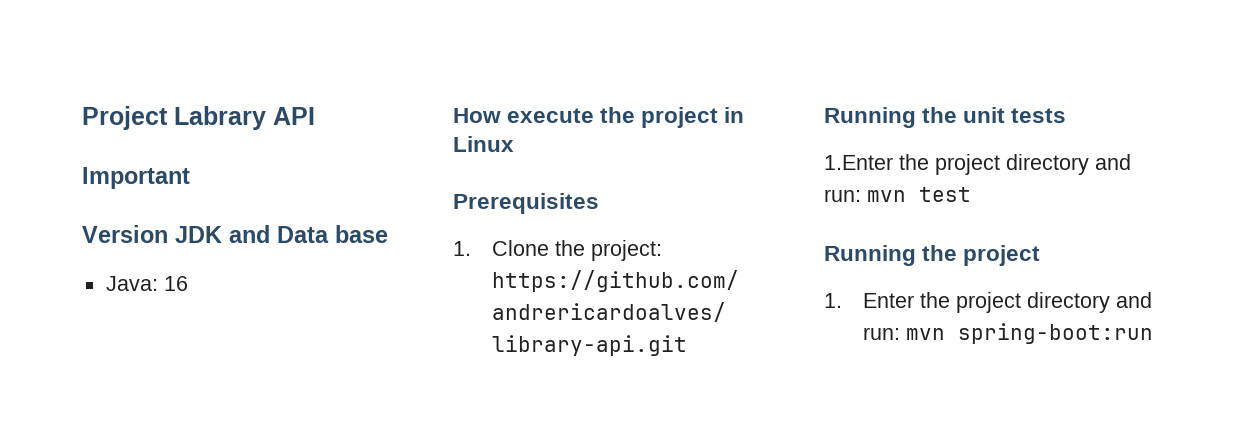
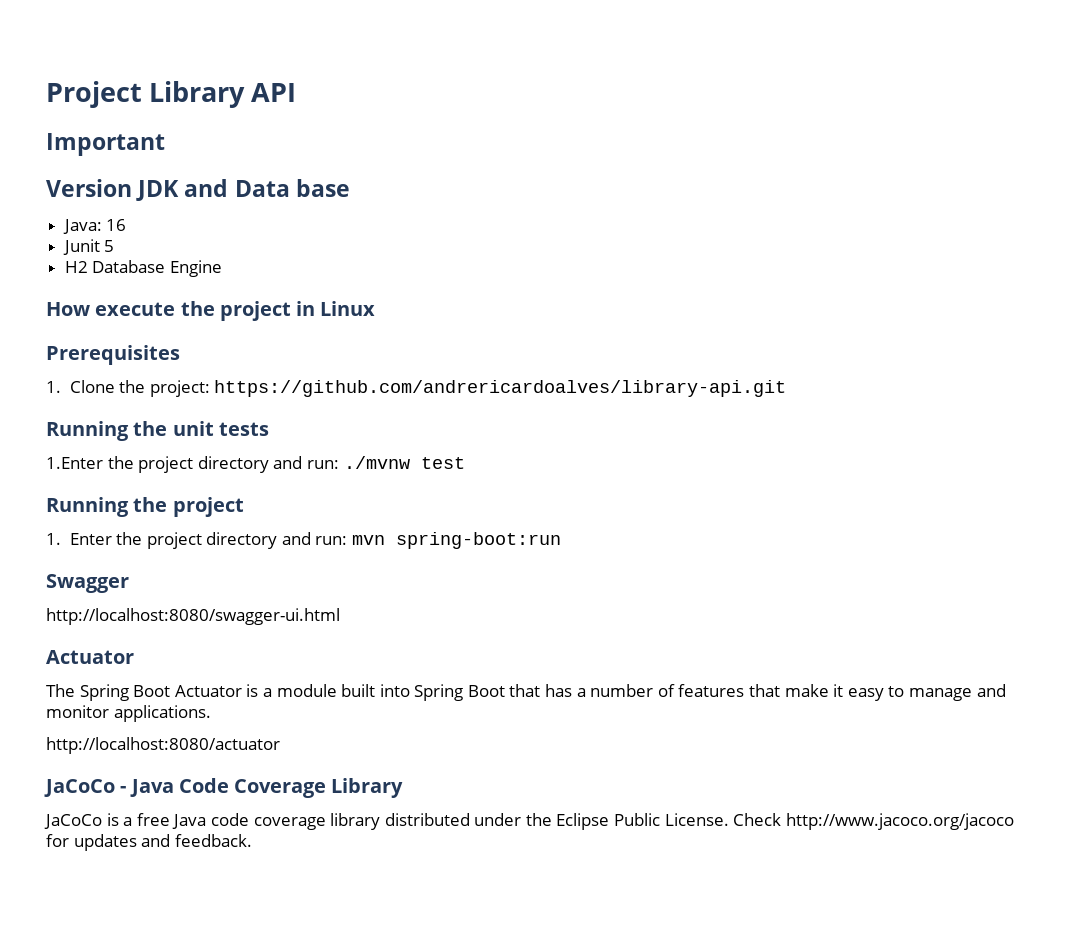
- Project Labrary API
+ Project Library API
+ Junit 5
+ H2 Database Engine
- 1.Enter the project directory and run: mvn test
+ 1.Enter the project directory and run: ./mvnw test
+ Swagger
+ http://localhost:8080/swagger-ui.html
+ Actuator
+ The Spring Boot Actuator is a module built into Spring Boot that has a number of features that make it easy to manage and monitor applications.
+ http://localhost:8080/actuator
+ JaCoCo - Java Code Coverage Library
+ JaCoCo is a free Java code coverage library distributed under the Eclipse Public License. Check http://www.jacoco.org/jacoco for updates and feedback.

